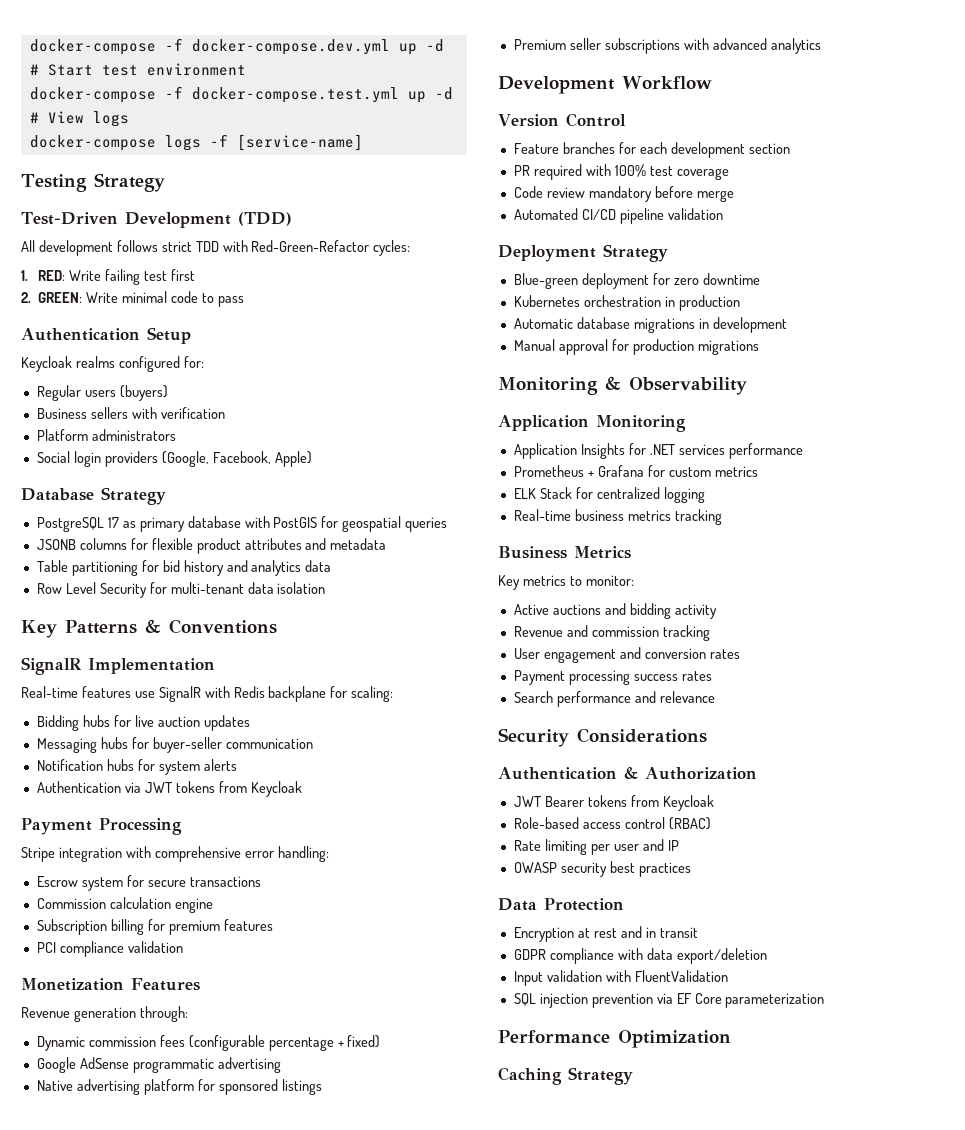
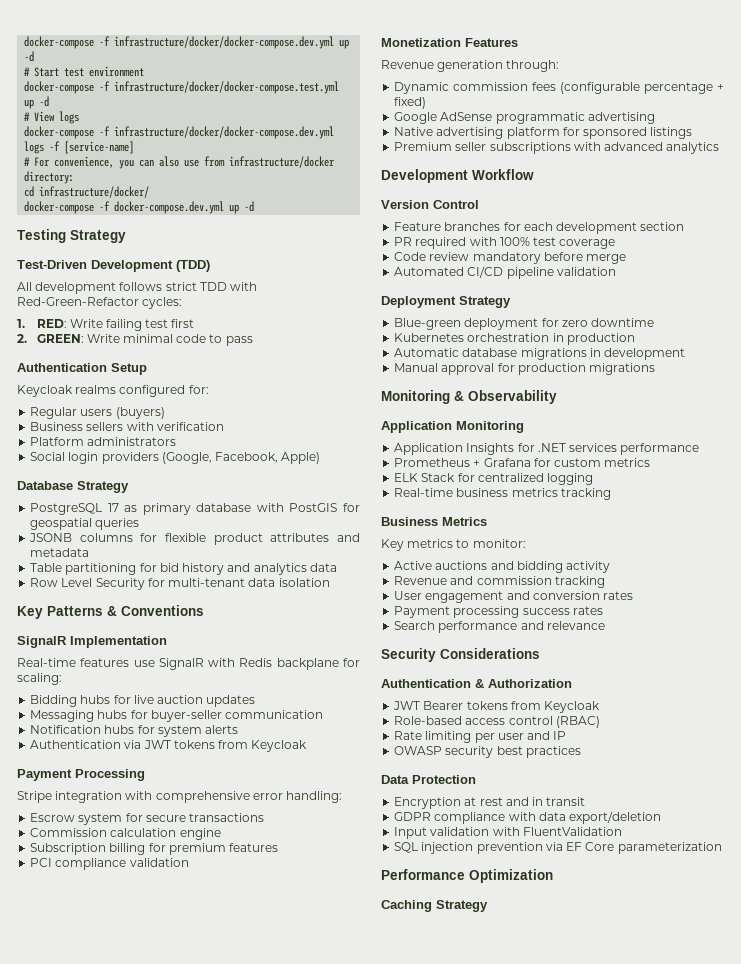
- docker-compose -f docker-compose.dev.yml up -d
+ docker-compose -f infrastructure/docker/docker-compose.dev.yml up -d
- docker-compose -f docker-compose.test.yml up -d
+ docker-compose -f infrastructure/docker/docker-compose.test.yml up -d
- docker-compose logs -f [service-name]
+ docker-compose -f infrastructure/docker/docker-compose.dev.yml logs -f [service-name]
+ # For convenience, you can also use from infrastructure/docker directory:
+ cd infrastructure/docker/
+ docker-compose -f docker-compose.dev.yml up -d

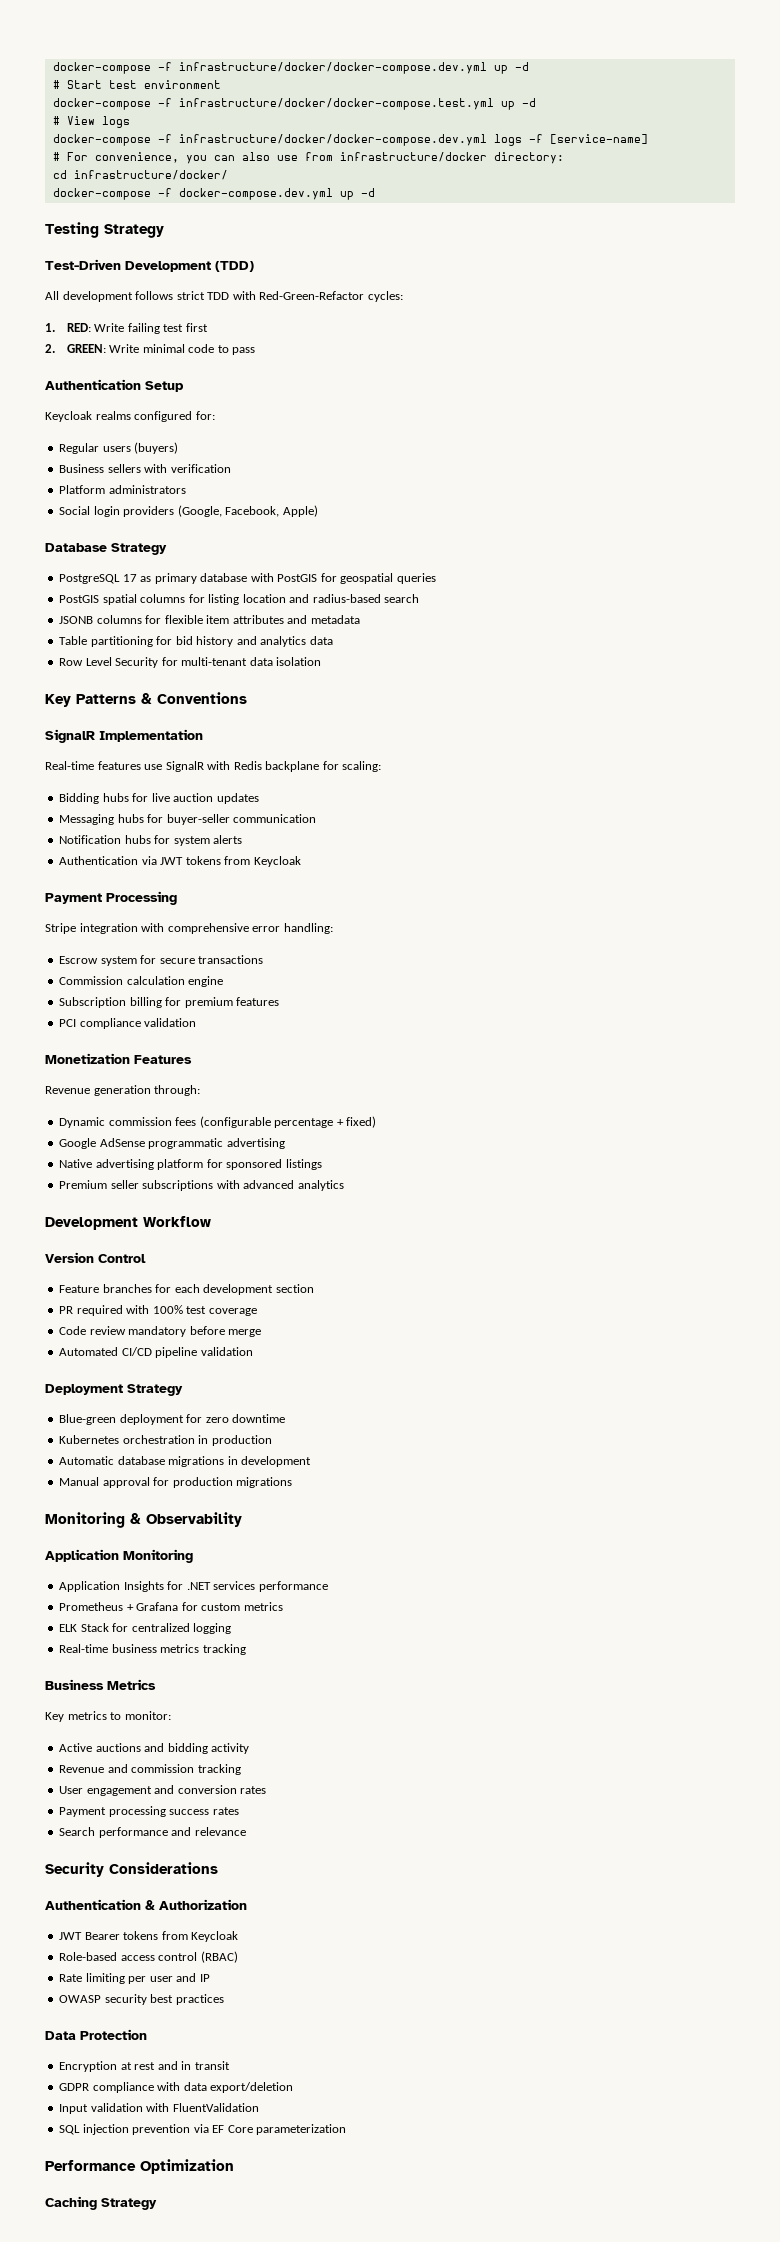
+ PostGIS spatial columns for listing location and radius-based search
- JSONB columns for flexible product attributes and metadata
+ JSONB columns for flexible item attributes and metadata

